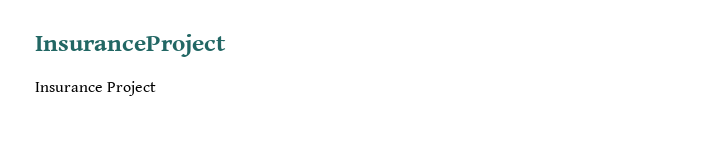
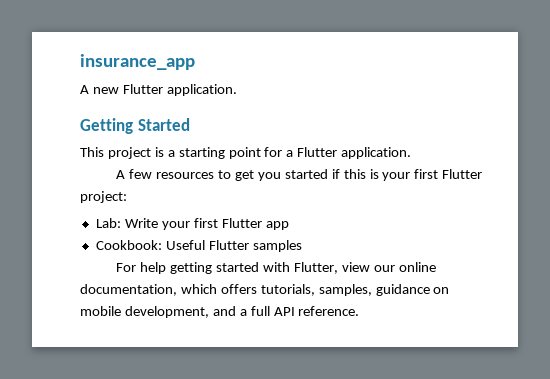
- InsuranceProject
- Insurance Project
+ insurance_app
+ A new Flutter application.
+ Getting Started
+ This project is a starting point for a Flutter application.
+ A few resources to get you started if this is your first Flutter project:
+ Lab: Write your first Flutter app
+ Cookbook: Useful Flutter samples
+ For help getting started with Flutter, view our online documentation, which offers tutorials, samples, guidance on mobile development, and a full API reference.

